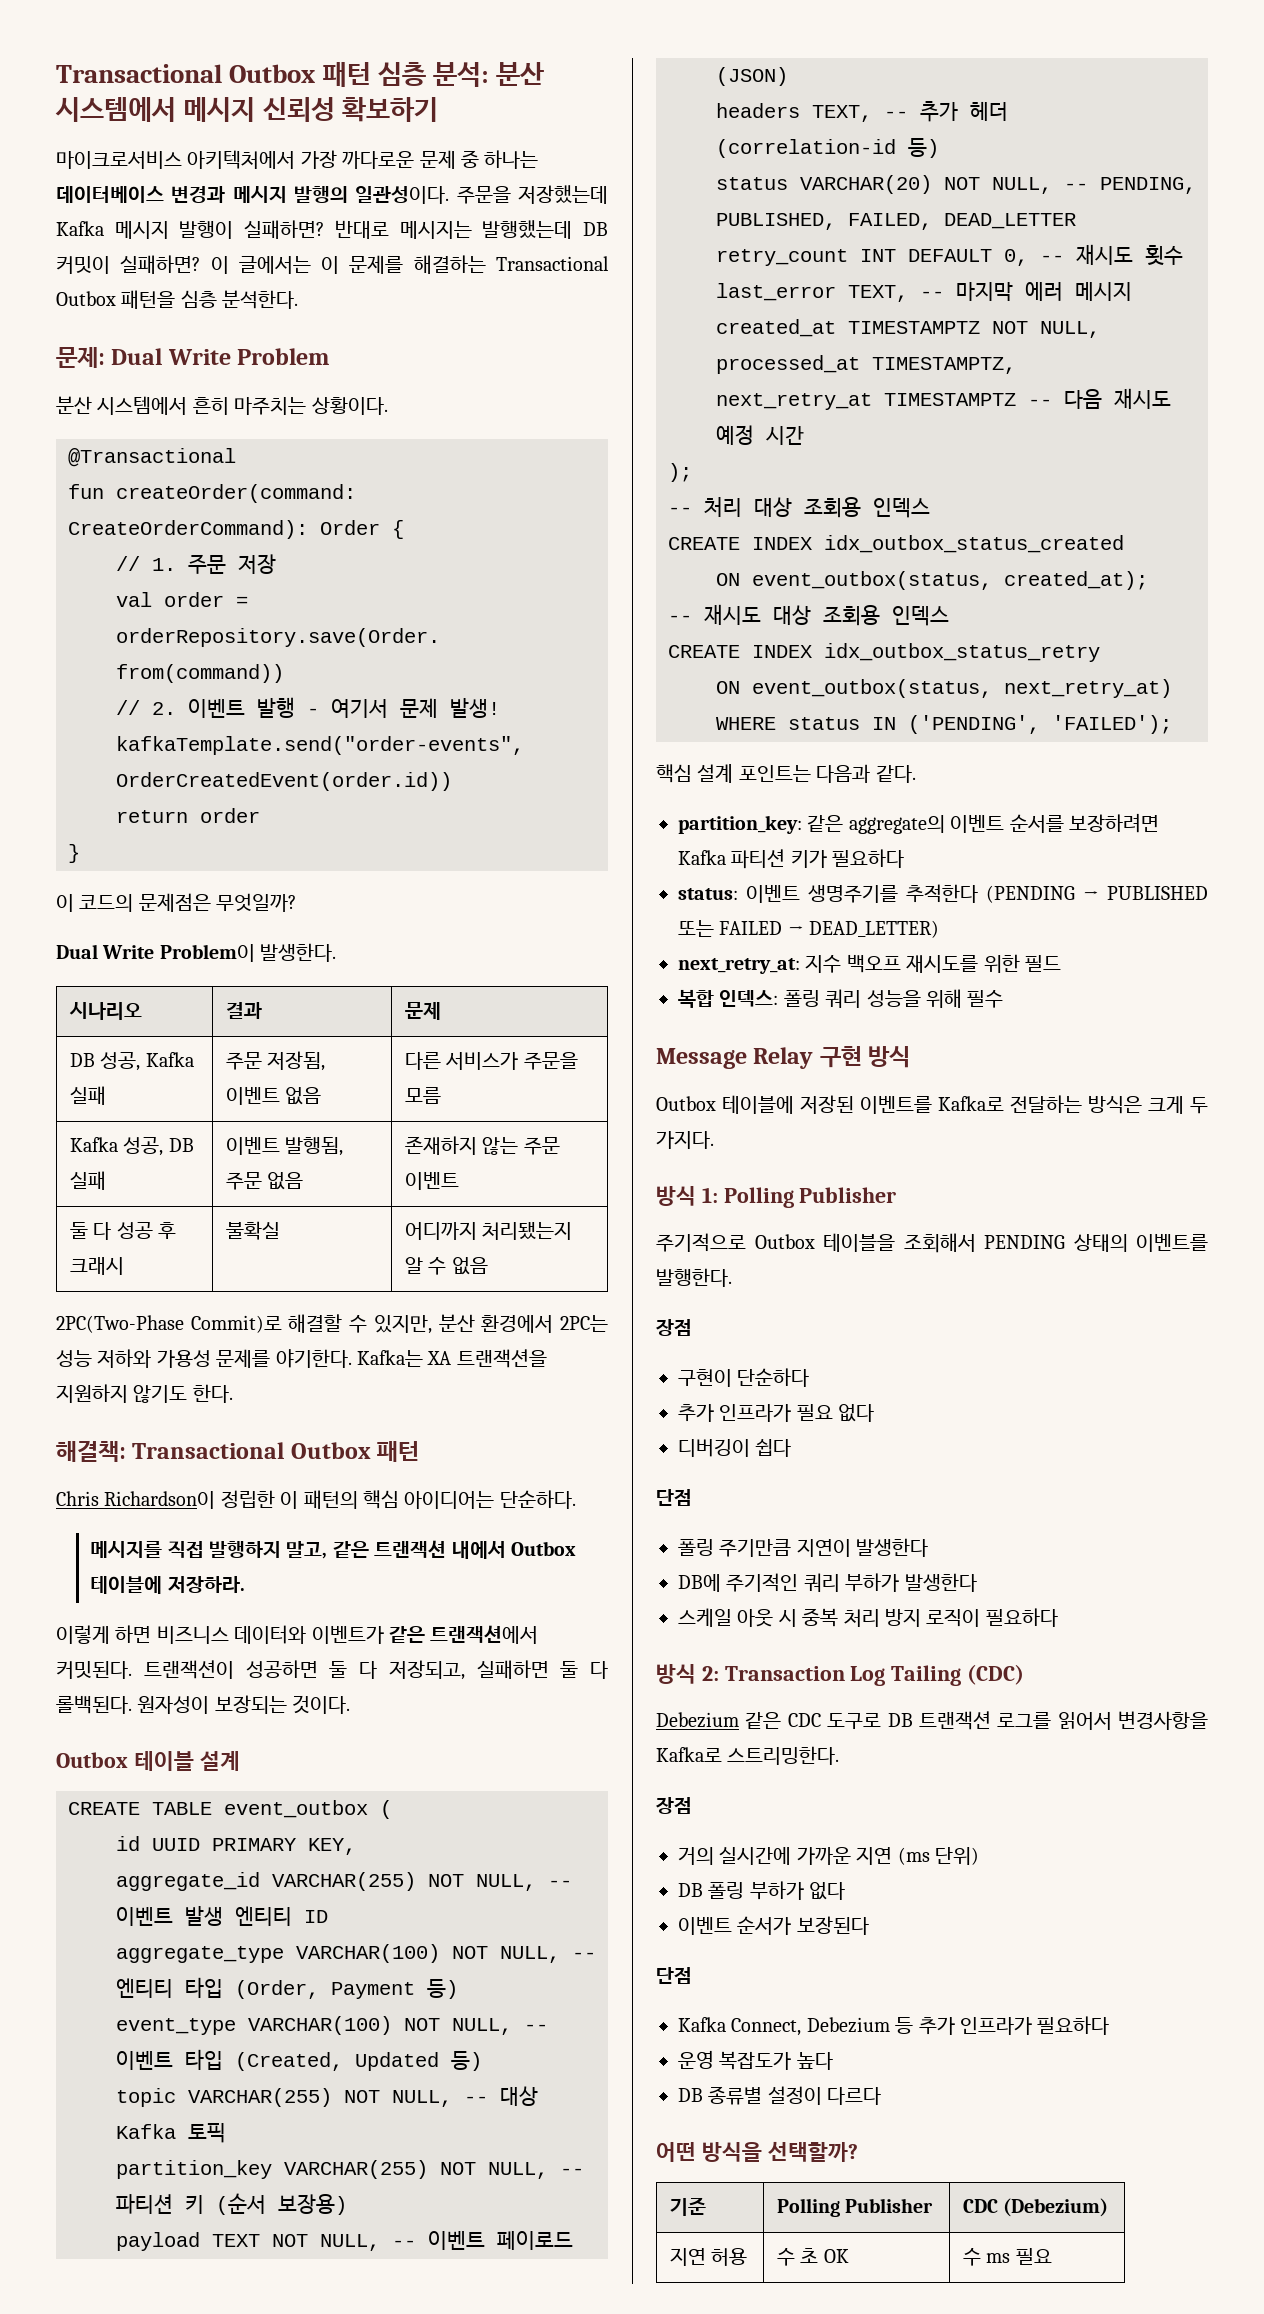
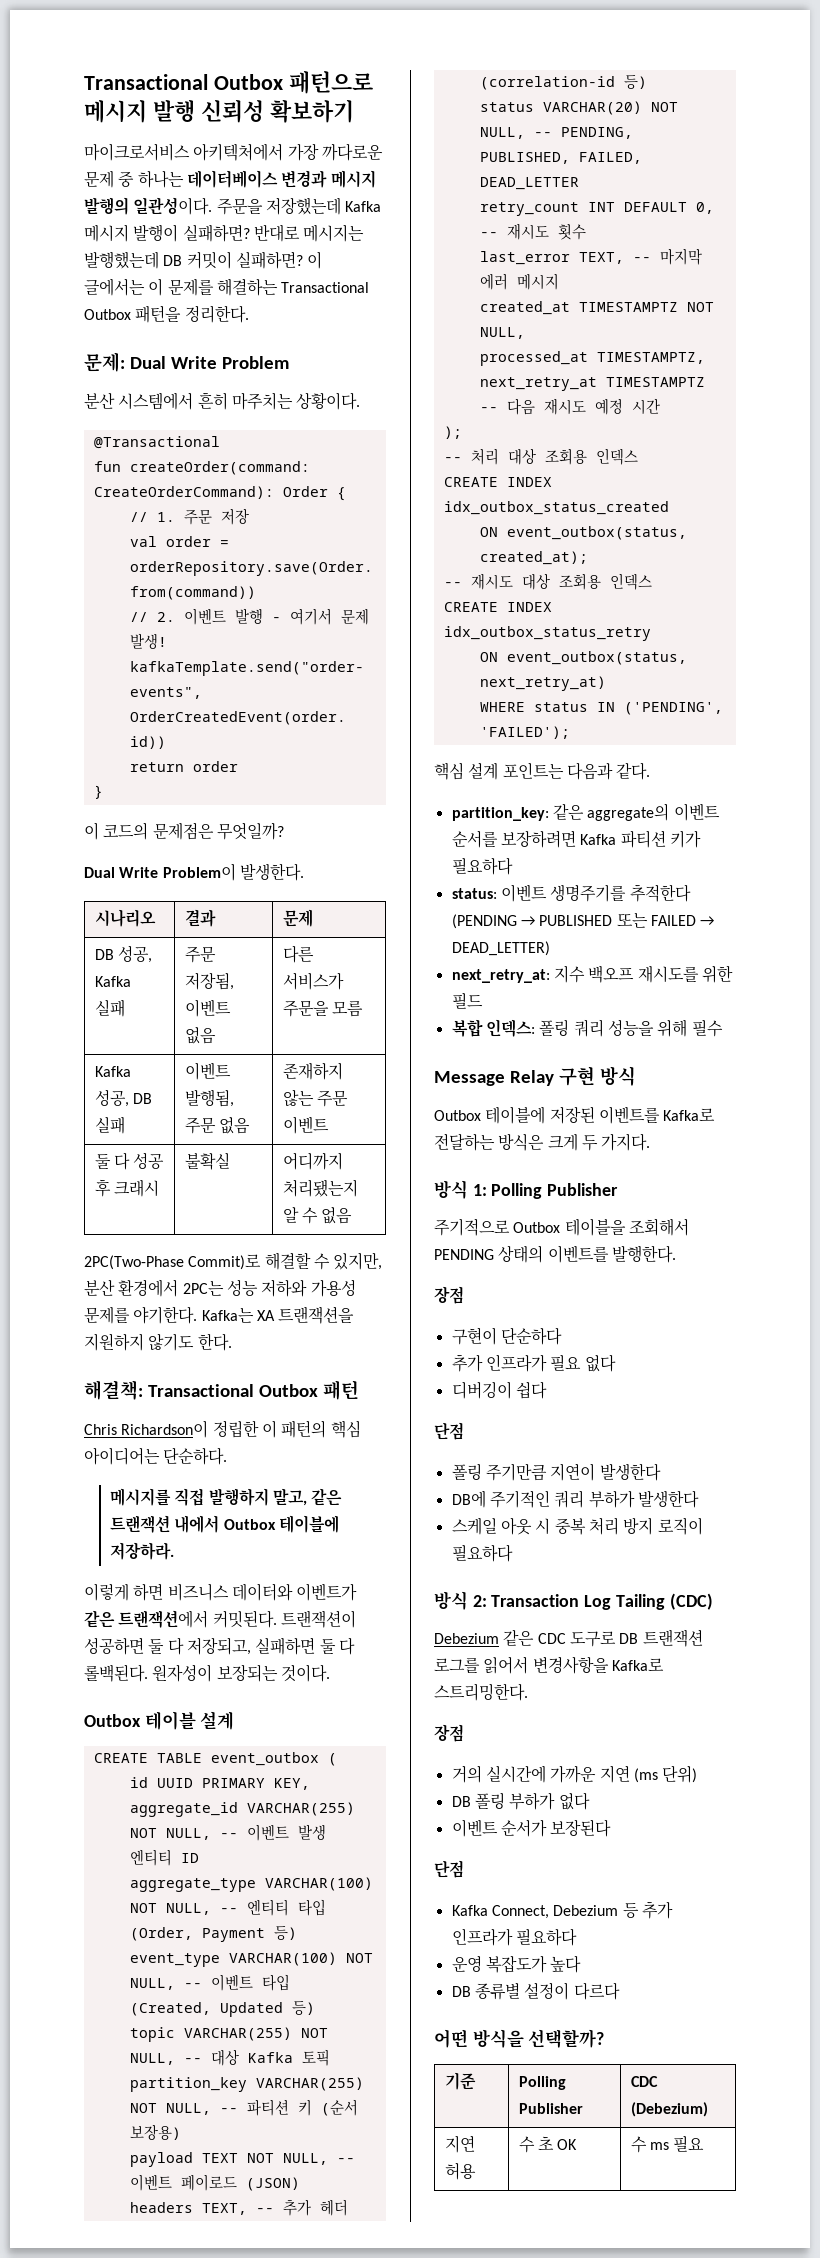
- Transactional Outbox 패턴 심층 분석: 분산 시스템에서 메시지 신뢰성 확보하기
+ Transactional Outbox 패턴으로 메시지 발행 신뢰성 확보하기
- 이 글에서는 이 문제를 해결하는 Transactional Outbox 패턴을 심층 분석한다.
+ 이 글에서는 이 문제를 해결하는 Transactional Outbox 패턴을 정리한다.

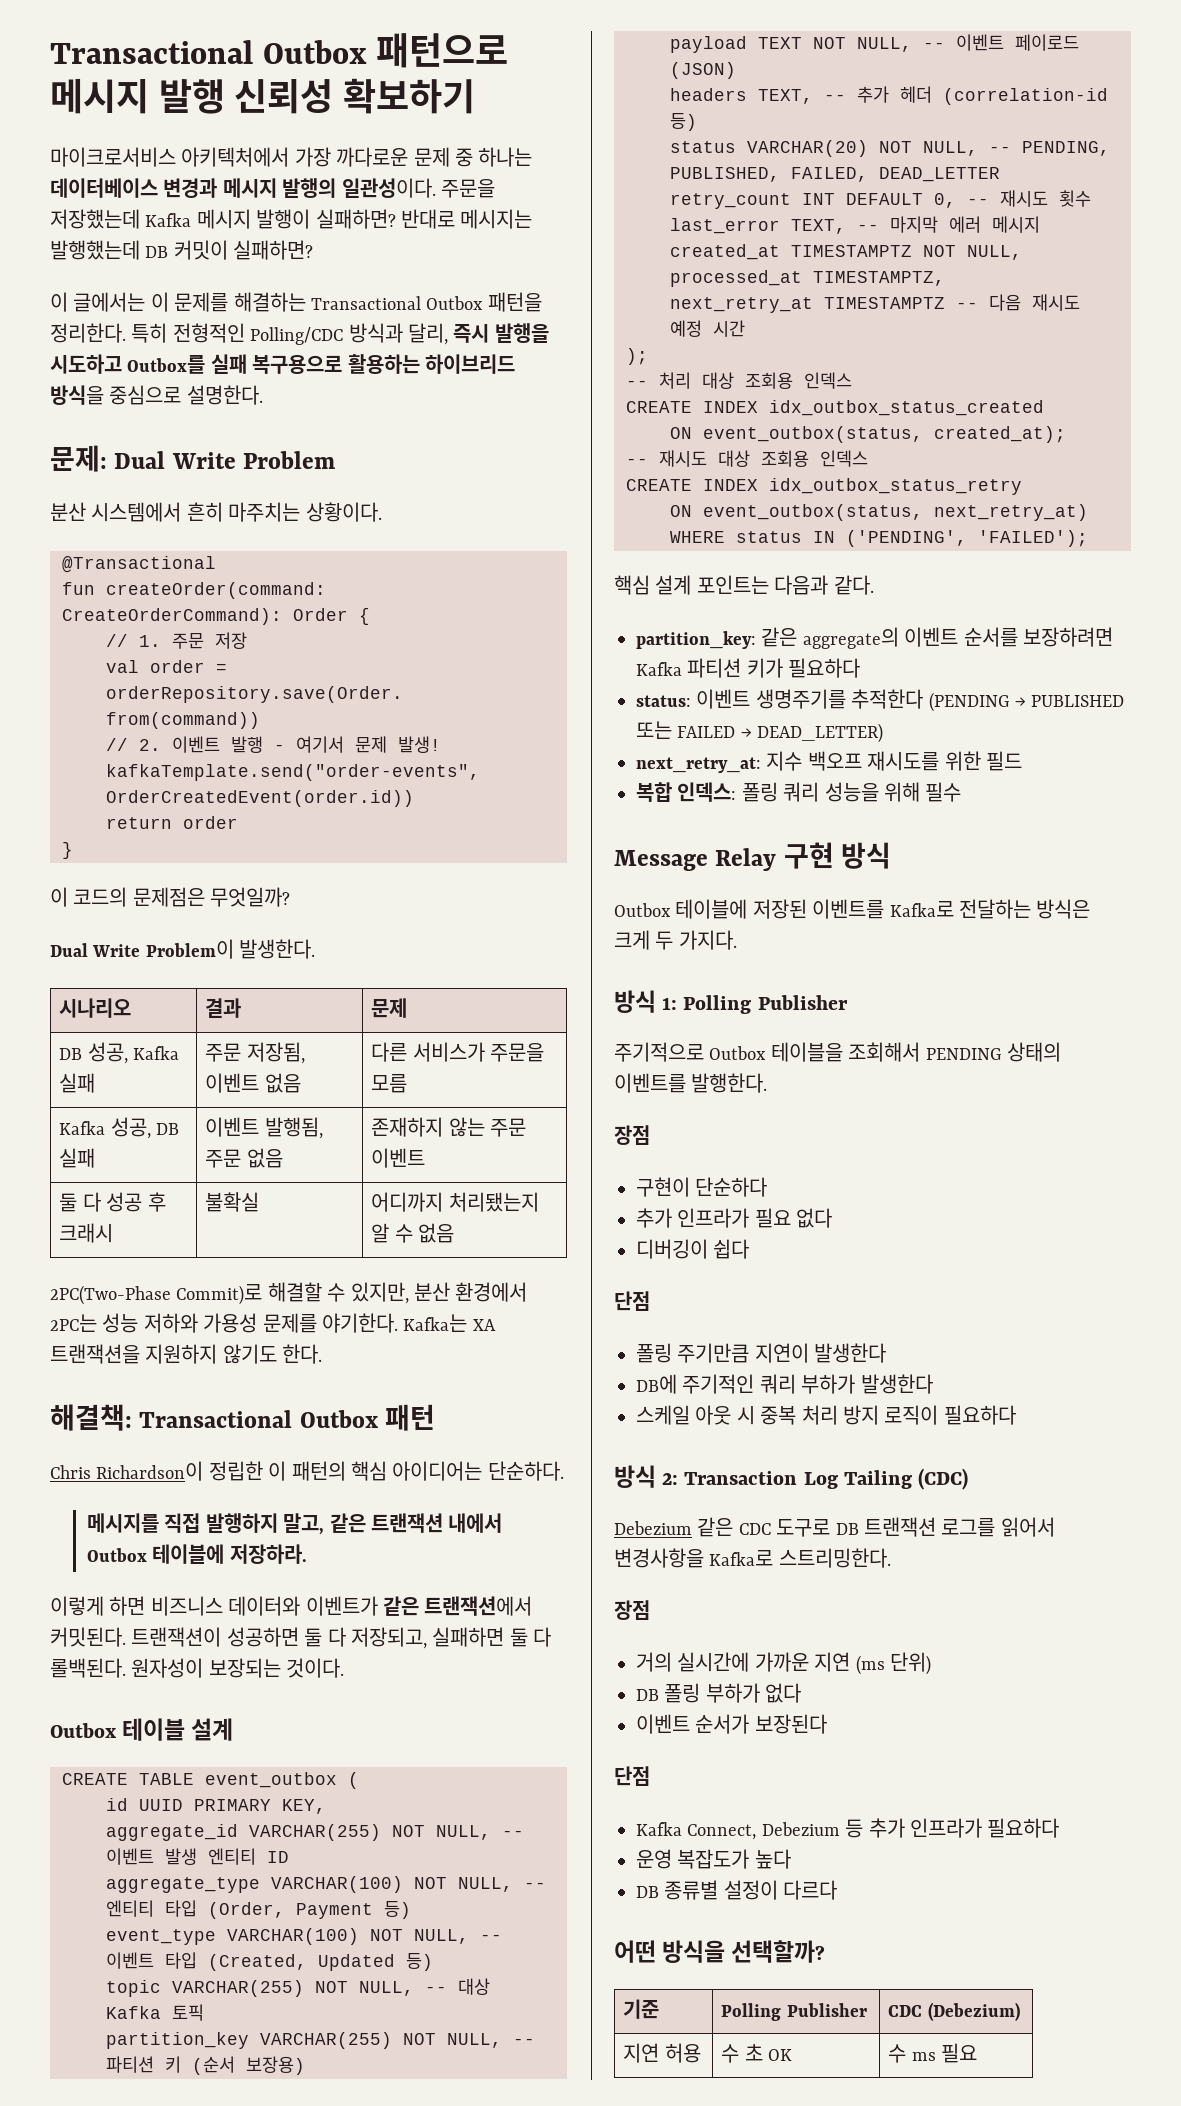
- 반대로 메시지는 발행했는데 DB 커밋이 실패하면? 이 글에서는 이 문제를 해결하는 Transactional Outbox 패턴을 정리한다.
+ 반대로 메시지는 발행했는데 DB 커밋이 실패하면?
+ 이 글에서는 이 문제를 해결하는 Transactional Outbox 패턴을 정리한다. 특히 전형적인 Polling/CDC 방식과 달리, 즉시 발행을 시도하고 Outbox를 실패 복구용으로 활용하는 하이브리드 방식을 중심으로 설명한다.

